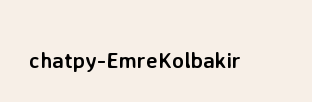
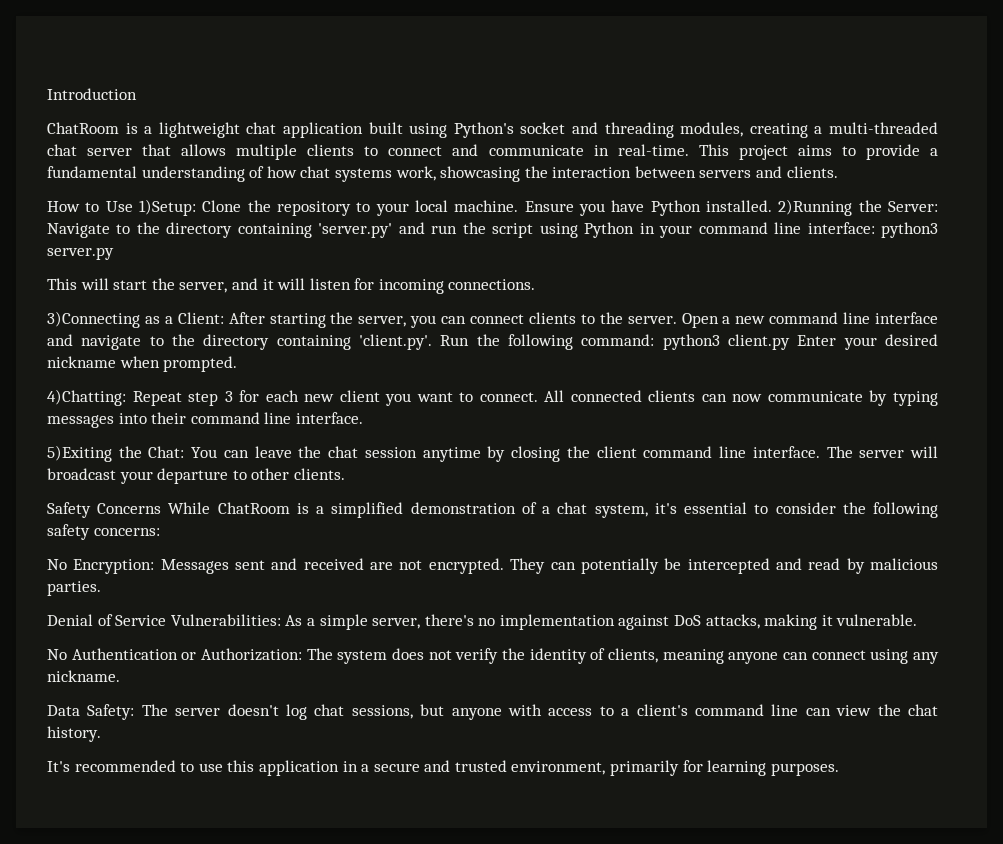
- chatpy-EmreKolbakir
+ Introduction
+ ChatRoom is a lightweight chat application built using Python's socket and threading modules, creating a multi-threaded chat server that allows multiple clients to connect and communicate in real-time. This project aims to provide a fundamental understanding of how chat systems work, showcasing the interaction between servers and clients.
+ How to Use 1)Setup: Clone the repository to your local machine. Ensure you have Python installed. 2)Running the Server: Navigate to the directory containing 'server.py' and run the script using Python in your command line interface: python3 server.py
+ This will start the server, and it will listen for incoming connections.
+ 3)Connecting as a Client: After starting the server, you can connect clients to the server. Open a new command line interface and navigate to the directory containing 'client.py'. Run the following command: python3 client.py Enter your desired nickname when prompted.
+ 4)Chatting: Repeat step 3 for each new client you want to connect. All connected clients can now communicate by typing messages into their command line interface.
+ 5)Exiting the Chat: You can leave the chat session anytime by closing the client command line interface. The server will broadcast your departure to other clients.
+ Safety Concerns While ChatRoom is a simplified demonstration of a chat system, it's essential to consider the following safety concerns:
+ No Encryption: Messages sent and received are not encrypted. They can potentially be intercepted and read by malicious parties.
+ Denial of Service Vulnerabilities: As a simple server, there's no implementation against DoS attacks, making it vulnerable.
+ No Authentication or Authorization: The system does not verify the identity of clients, meaning anyone can connect using any nickname.
+ Data Safety: The server doesn't log chat sessions, but anyone with access to a client's command line can view the chat history.
+ It's recommended to use this application in a secure and trusted environment, primarily for learning purposes.

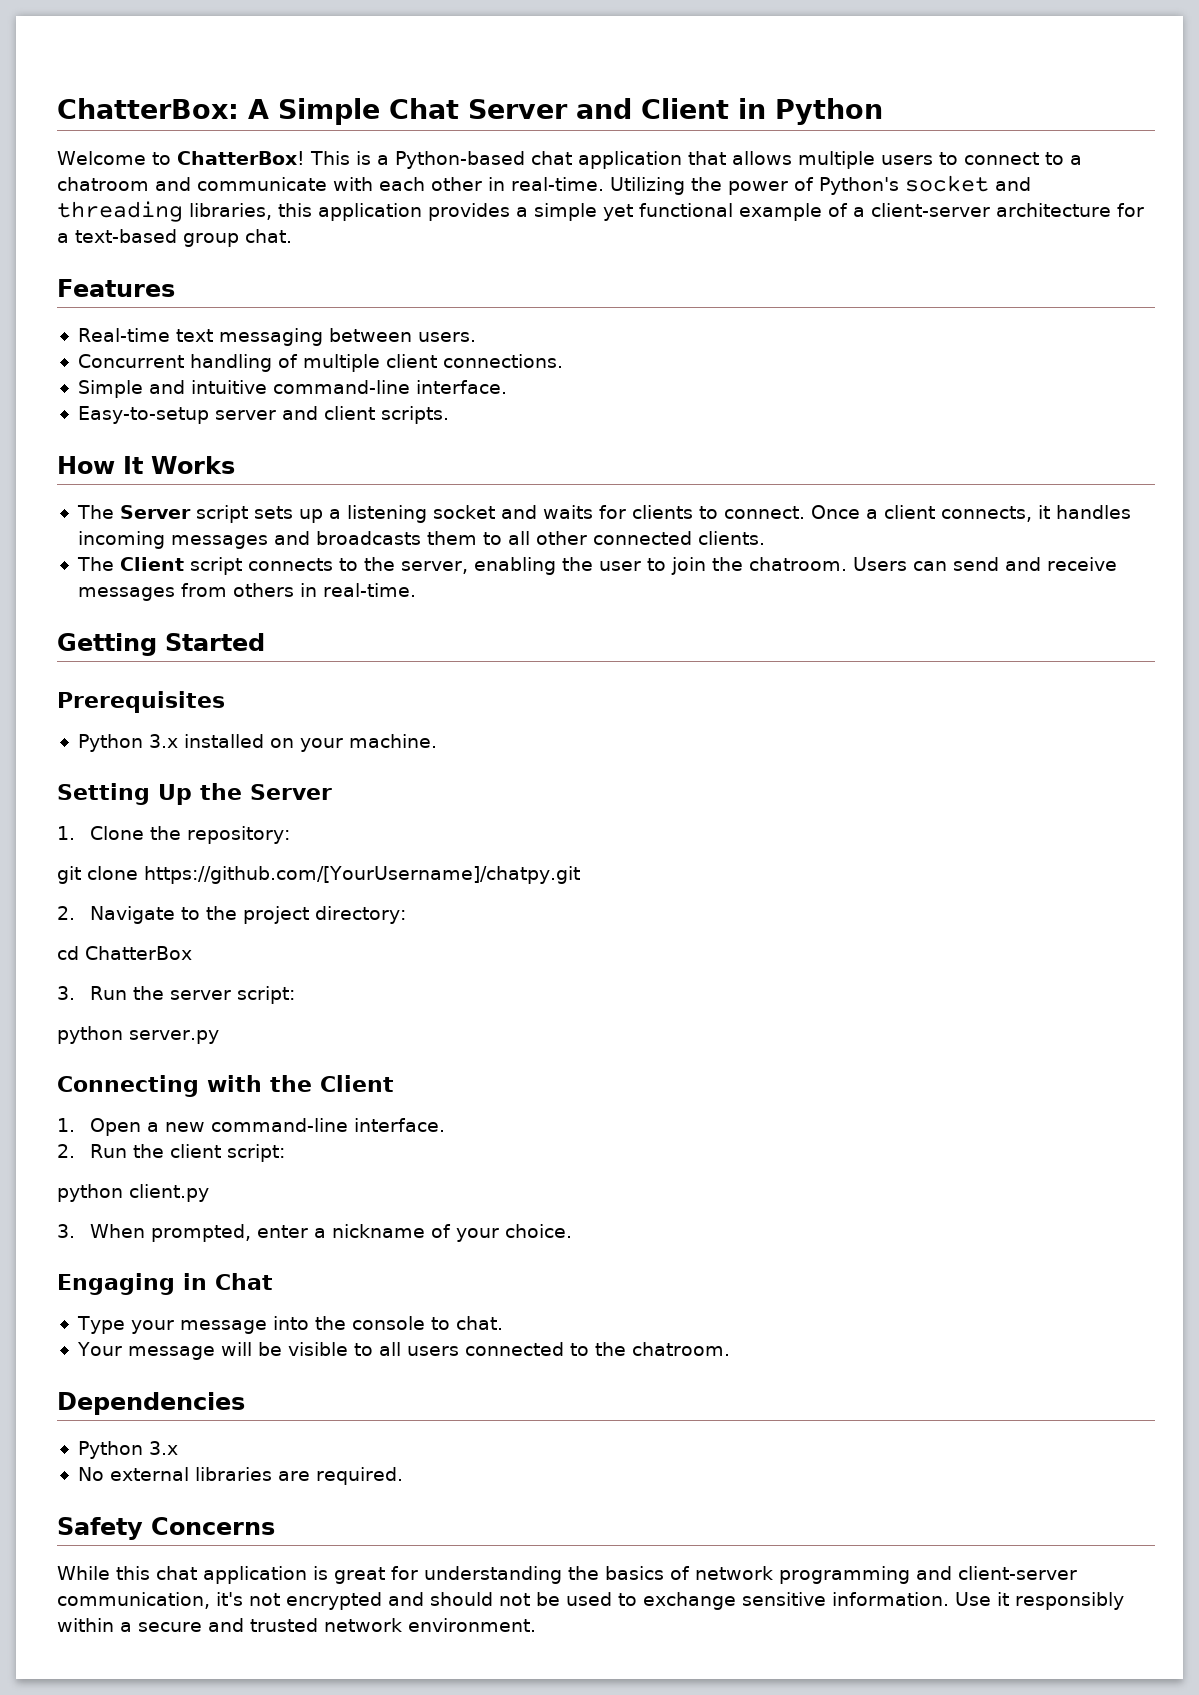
- Introduction
- ChatRoom is a lightweight chat application built using Python's socket and threading modules, creating a multi-threaded chat server that allows multiple clients to connect and communicate in real-time. This project aims to provide a fundamental understanding of how chat systems work, showcasing the interaction between servers and clients.
- How to Use 1)Setup: Clone the repository to your local machine. Ensure you have Python installed. 2)Running the Server: Navigate to the directory containing 'server.py' and run the script using Python in your command line interface: python3 server.py
- This will start the server, and it will listen for incoming connections.
- 3)Connecting as a Client: After starting the server, you can connect clients to the server. Open a new command line interface and navigate to the directory containing 'client.py'. Run the following command: python3 client.py Enter your desired nickname when prompted.
- 4)Chatting: Repeat step 3 for each new client you want to connect. All connected clients can now communicate by typing messages into their command line interface.
- 5)Exiting the Chat: You can leave the chat session anytime by closing the client command line interface. The server will broadcast your departure to other clients.
- Safety Concerns While ChatRoom is a simplified demonstration of a chat system, it's essential to consider the following safety concerns:
- No Encryption: Messages sent and received are not encrypted. They can potentially be intercepted and read by malicious parties.
- Denial of Service Vulnerabilities: As a simple server, there's no implementation against DoS attacks, making it vulnerable.
- No Authentication or Authorization: The system does not verify the identity of clients, meaning anyone can connect using any nickname.
- Data Safety: The server doesn't log chat sessions, but anyone with access to a client's command line can view the chat history.
- It's recommended to use this application in a secure and trusted environment, primarily for learning purposes.
+ ChatterBox: A Simple Chat Server and Client in Python
+ Welcome to ChatterBox! This is a Python-based chat application that allows multiple users to connect to a chatroom and communicate with each other in real-time. Utilizing the power of Python's socket and threading libraries, this application provides a simple yet functional example of a client-server architecture for a text-based group chat.
+ Features
+ Real-time text messaging between users.
+ Concurrent handling of multiple client connections.
+ Simple and intuitive command-line interface.
+ Easy-to-setup server and client scripts.
+ How It Works
+ The Server script sets up a listening socket and waits for clients to connect. Once a client connects, it handles incoming messages and broadcasts them to all other connected clients.
+ The Client script connects to the server, enabling the user to join the chatroom. Users can send and receive messages from others in real-time.
+ Getting Started
+ Prerequisites
+ Python 3.x installed on your machine.
+ Setting Up the Server
+ 1. Clone the repository:
+ git clone https://github.com/[YourUsername]/chatpy.git
+ 2. Navigate to the project directory:
+ cd ChatterBox
+ 3. Run the server script:
+ python server.py
+ Connecting with the Client
+ 1. Open a new command-line interface.
+ 2. Run the client script:
+ python client.py
+ 3. When prompted, enter a nickname of your choice.
+ Engaging in Chat
+ Type your message into the console to chat.
+ Your message will be visible to all users connected to the chatroom.
+ Dependencies
+ Python 3.x
+ No external libraries are required.
+ Safety Concerns
+ While this chat application is great for understanding the basics of network programming and client-server communication, it's not encrypted and should not be used to exchange sensitive information. Use it responsibly within a secure and trusted network environment.

